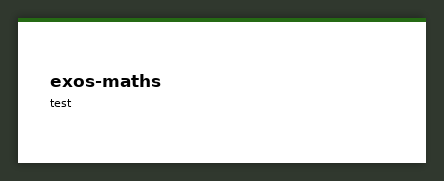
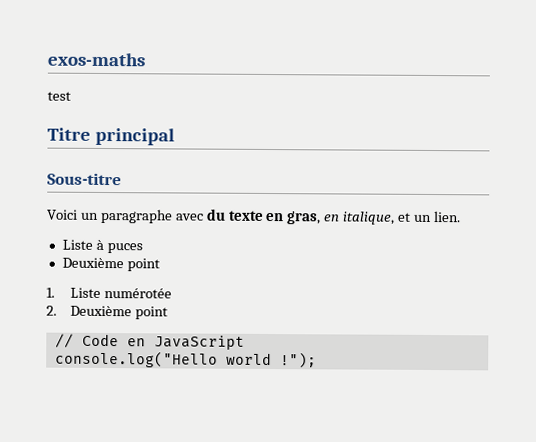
+ Titre principal
+ Sous-titre
+ Voici un paragraphe avec du texte en gras, en italique, et un lien.
+ Liste à puces
+ Deuxième point
+ 1. Liste numérotée
+ 2. Deuxième point
+ // Code en JavaScript
+ console.log("Hello world !");

